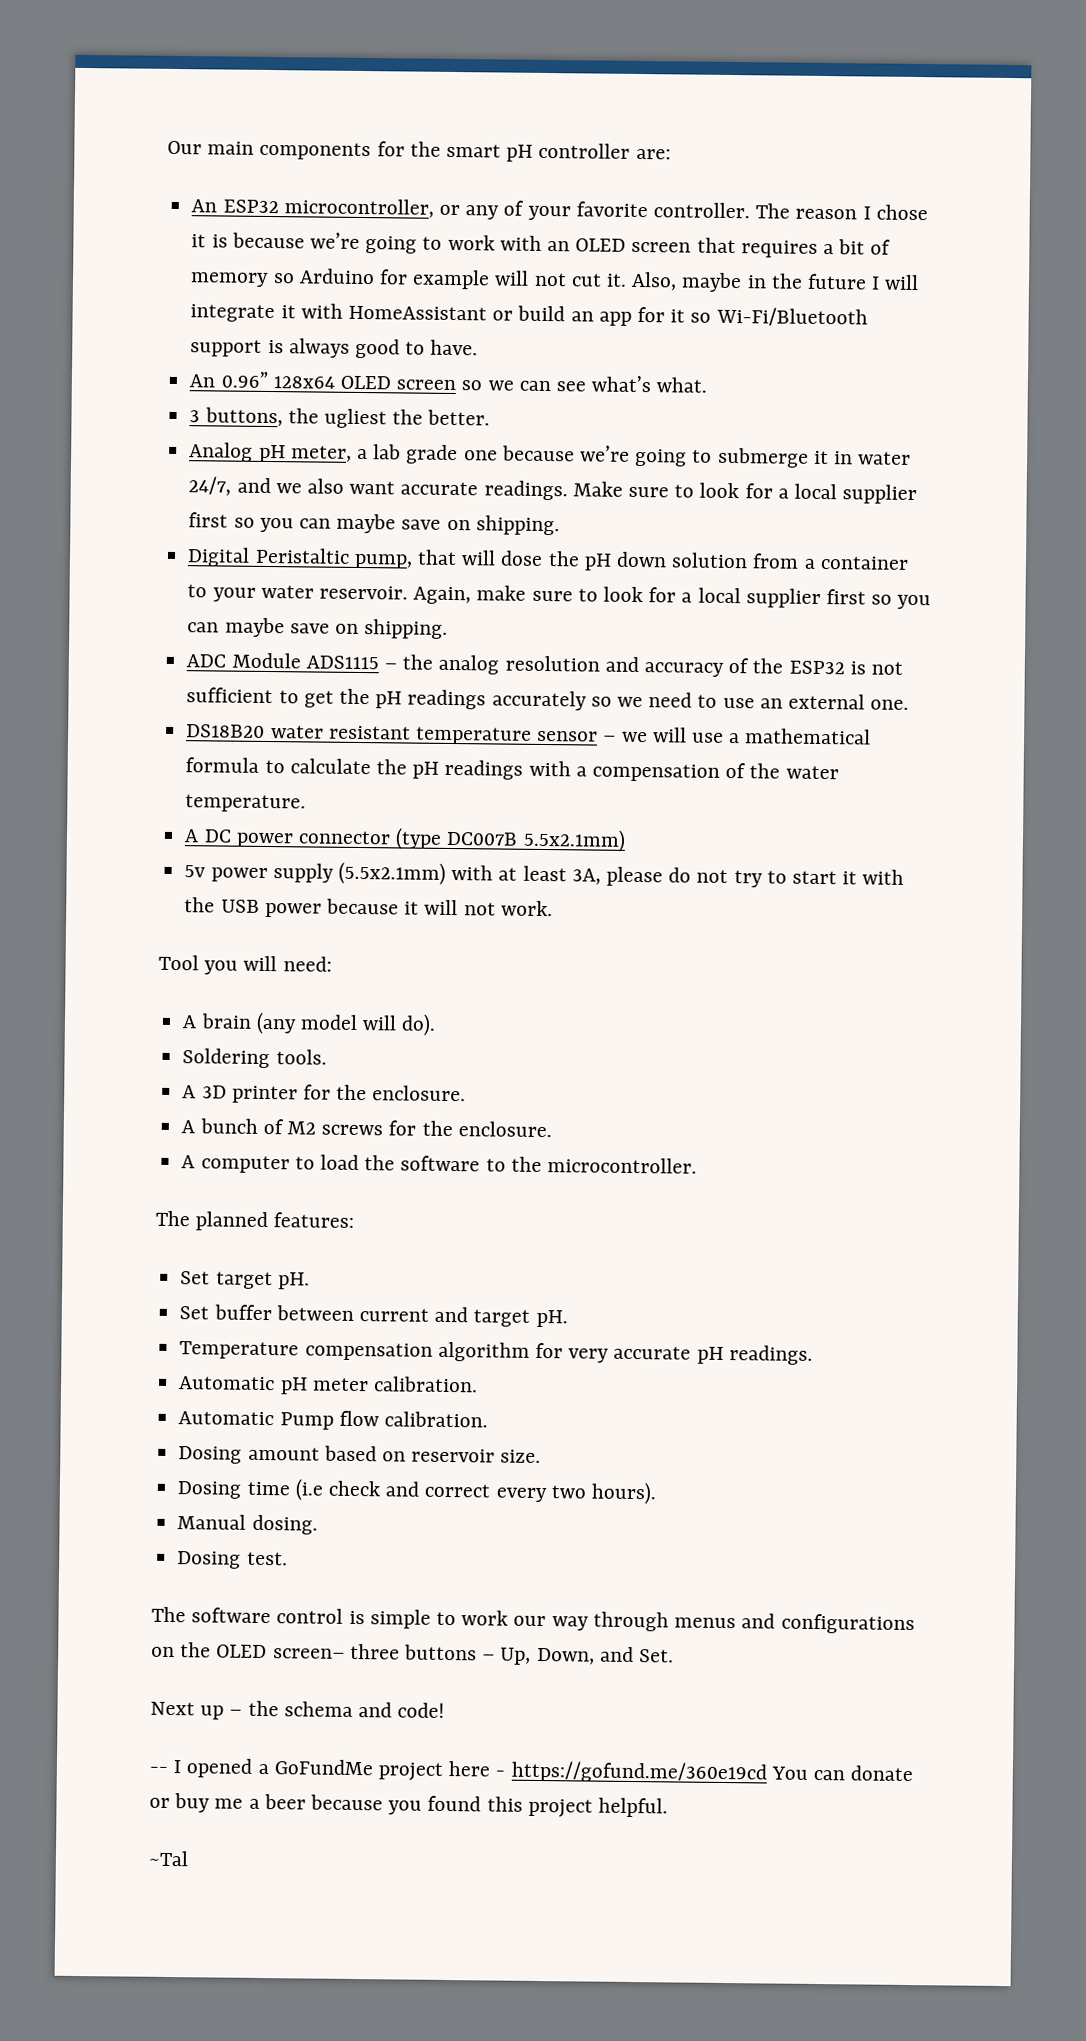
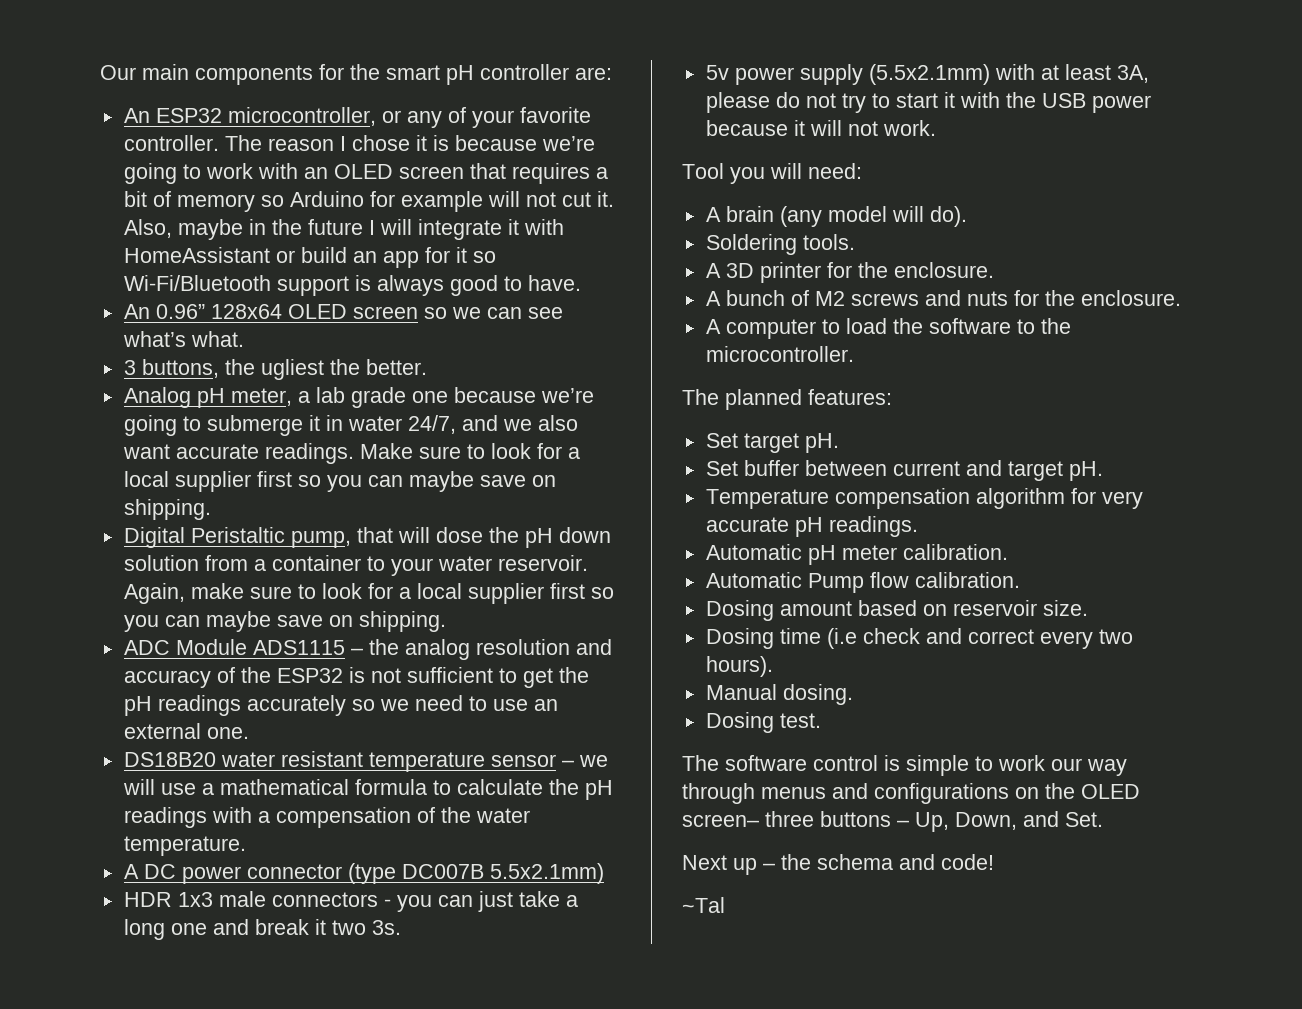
+ HDR 1x3 male connectors - you can just take a long one and break it two 3s.
- A bunch of M2 screws for the enclosure.
+ A bunch of M2 screws and nuts for the enclosure.
- -- I opened a GoFundMe project here - https://gofund.me/360e19cd You can donate or buy me a beer because you found this project helpful.

